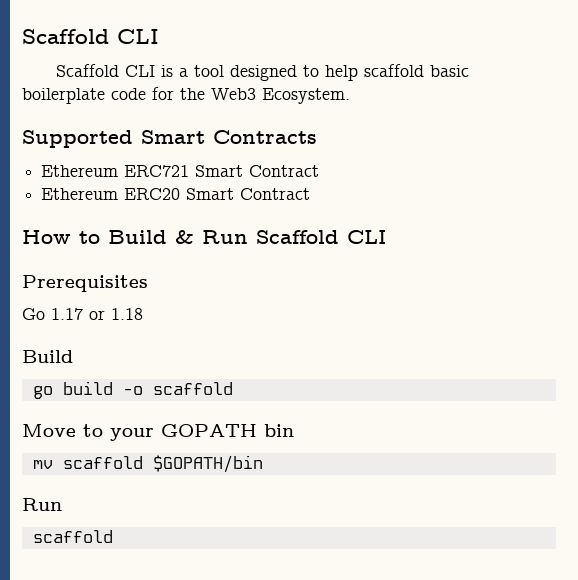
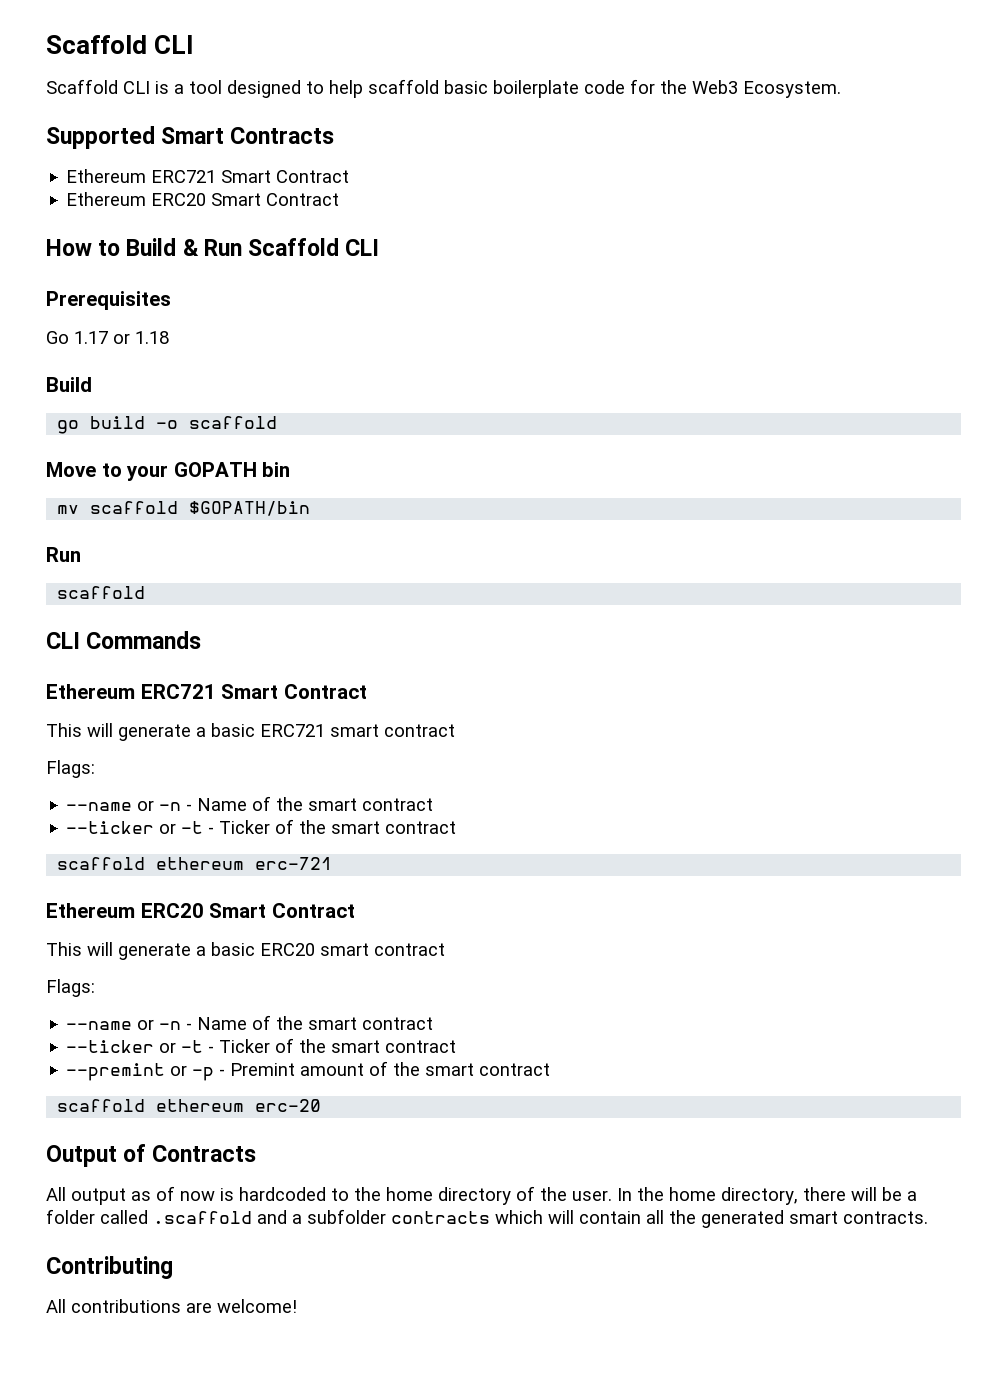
+ CLI Commands
+ Ethereum ERC721 Smart Contract
+ This will generate a basic ERC721 smart contract
+ Flags:
+ --name or -n - Name of the smart contract
+ --ticker or -t - Ticker of the smart contract
+ scaffold ethereum erc-721
+ Ethereum ERC20 Smart Contract
+ This will generate a basic ERC20 smart contract
+ Flags:
+ --name or -n - Name of the smart contract
+ --ticker or -t - Ticker of the smart contract
+ --premint or -p - Premint amount of the smart contract
+ scaffold ethereum erc-20
+ Output of Contracts
+ All output as of now is hardcoded to the home directory of the user. In the home directory, there will be a folder called .scaffold and a subfolder contracts which will contain all the generated smart contracts.
+ Contributing
+ All contributions are welcome!

